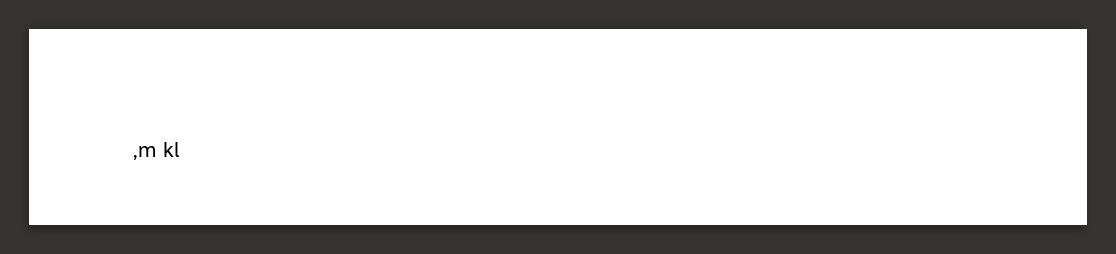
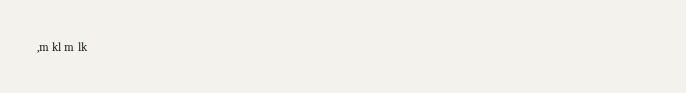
- ,m kl
+ ,m kl m lk

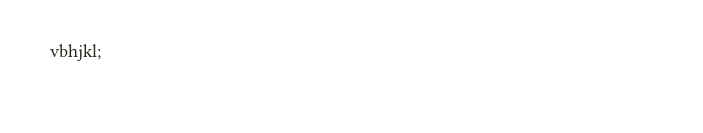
- ,m kl m lk
+ vbhjkl;

